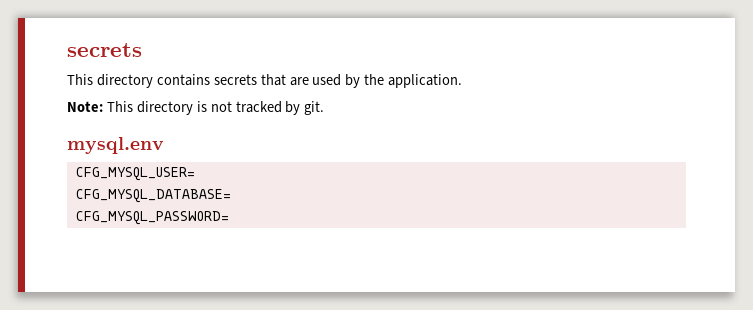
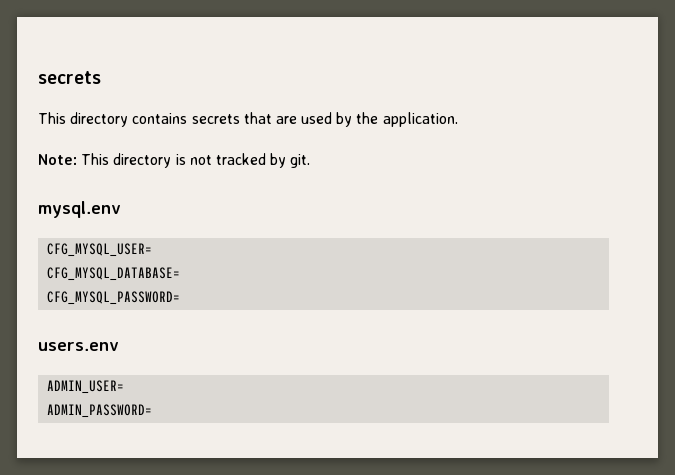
+ users.env
+ ADMIN_USER=
+ ADMIN_PASSWORD=

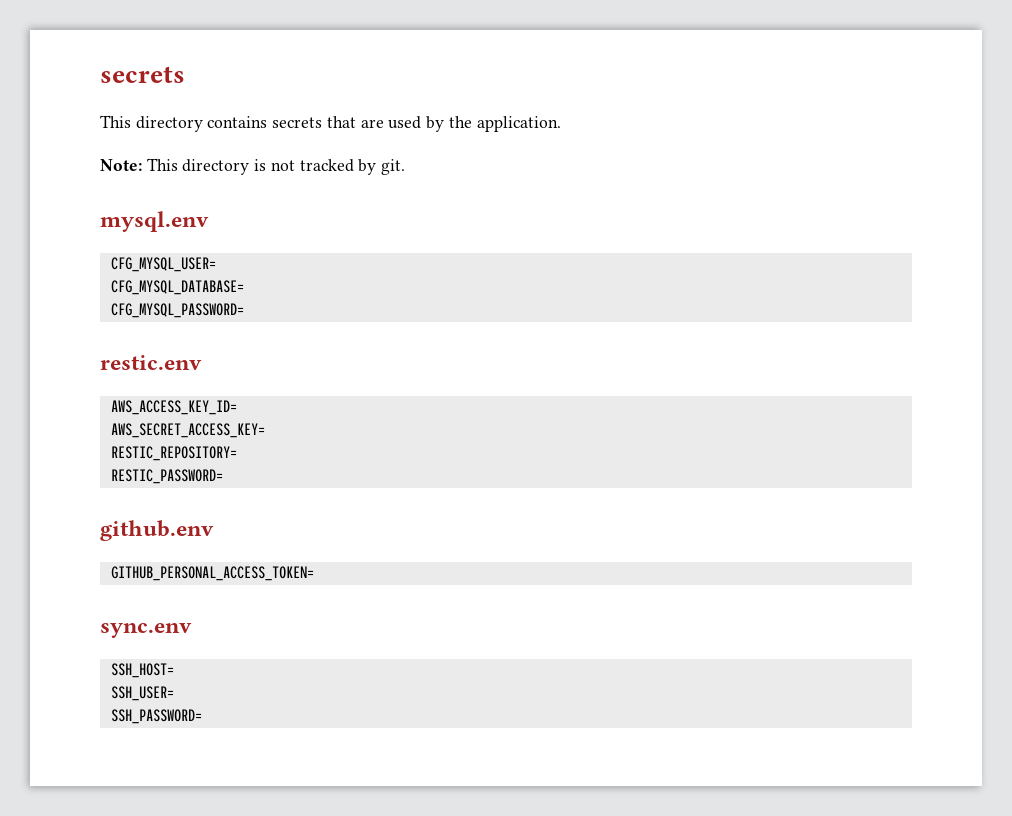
- users.env
- ADMIN_USER=
- ADMIN_PASSWORD=
+ restic.env
+ AWS_ACCESS_KEY_ID=
+ AWS_SECRET_ACCESS_KEY=
+ RESTIC_REPOSITORY=
+ RESTIC_PASSWORD=
+ github.env
+ GITHUB_PERSONAL_ACCESS_TOKEN=
+ sync.env
+ SSH_HOST=
+ SSH_USER=
+ SSH_PASSWORD=

